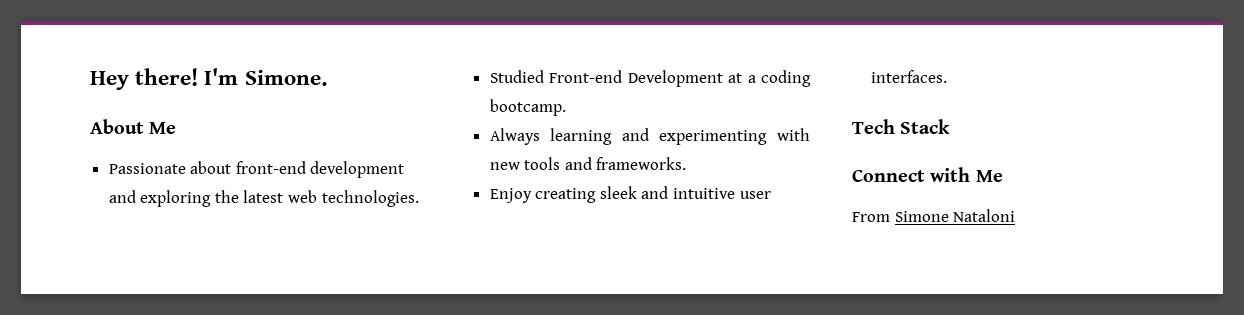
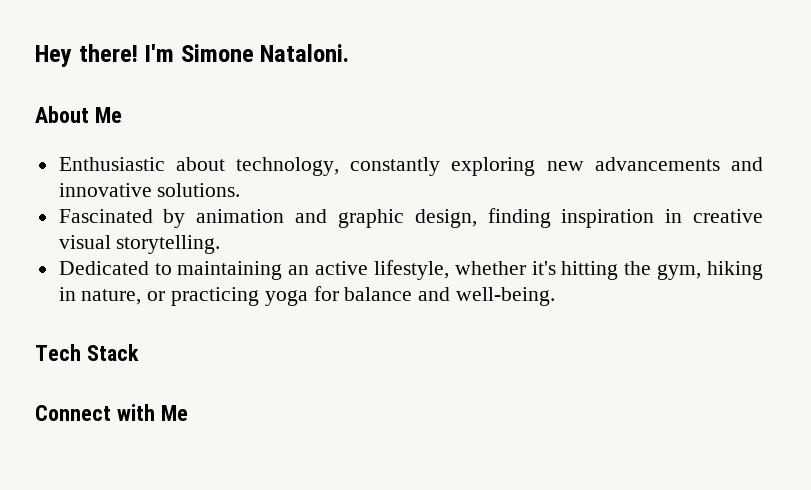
- I'm Simone.
+ I'm Simone Nataloni.
- Passionate about front-end development and exploring the latest web technologies.
- Studied Front-end Development at a coding bootcamp.
- Always learning and experimenting with new tools and frameworks.
- Enjoy creating sleek and intuitive user interfaces.
+ Enthusiastic about technology, constantly exploring new advancements and innovative solutions.
+ Fascinated by animation and graphic design, finding inspiration in creative visual storytelling.
+ Dedicated to maintaining an active lifestyle, whether it's hitting the gym, hiking in nature, or practicing yoga for balance and well-being.
- From Simone Nataloni

